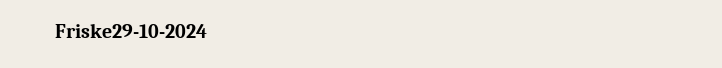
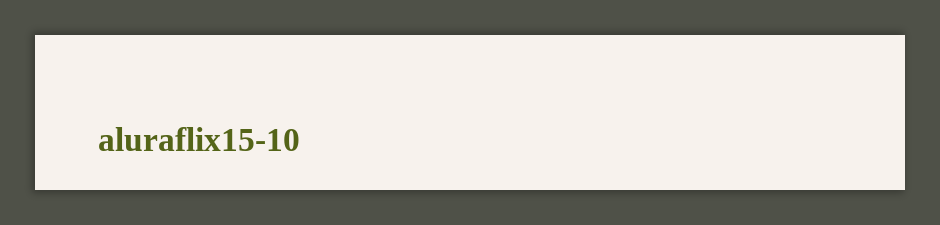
- Friske29-10-2024
+ aluraflix15-10

